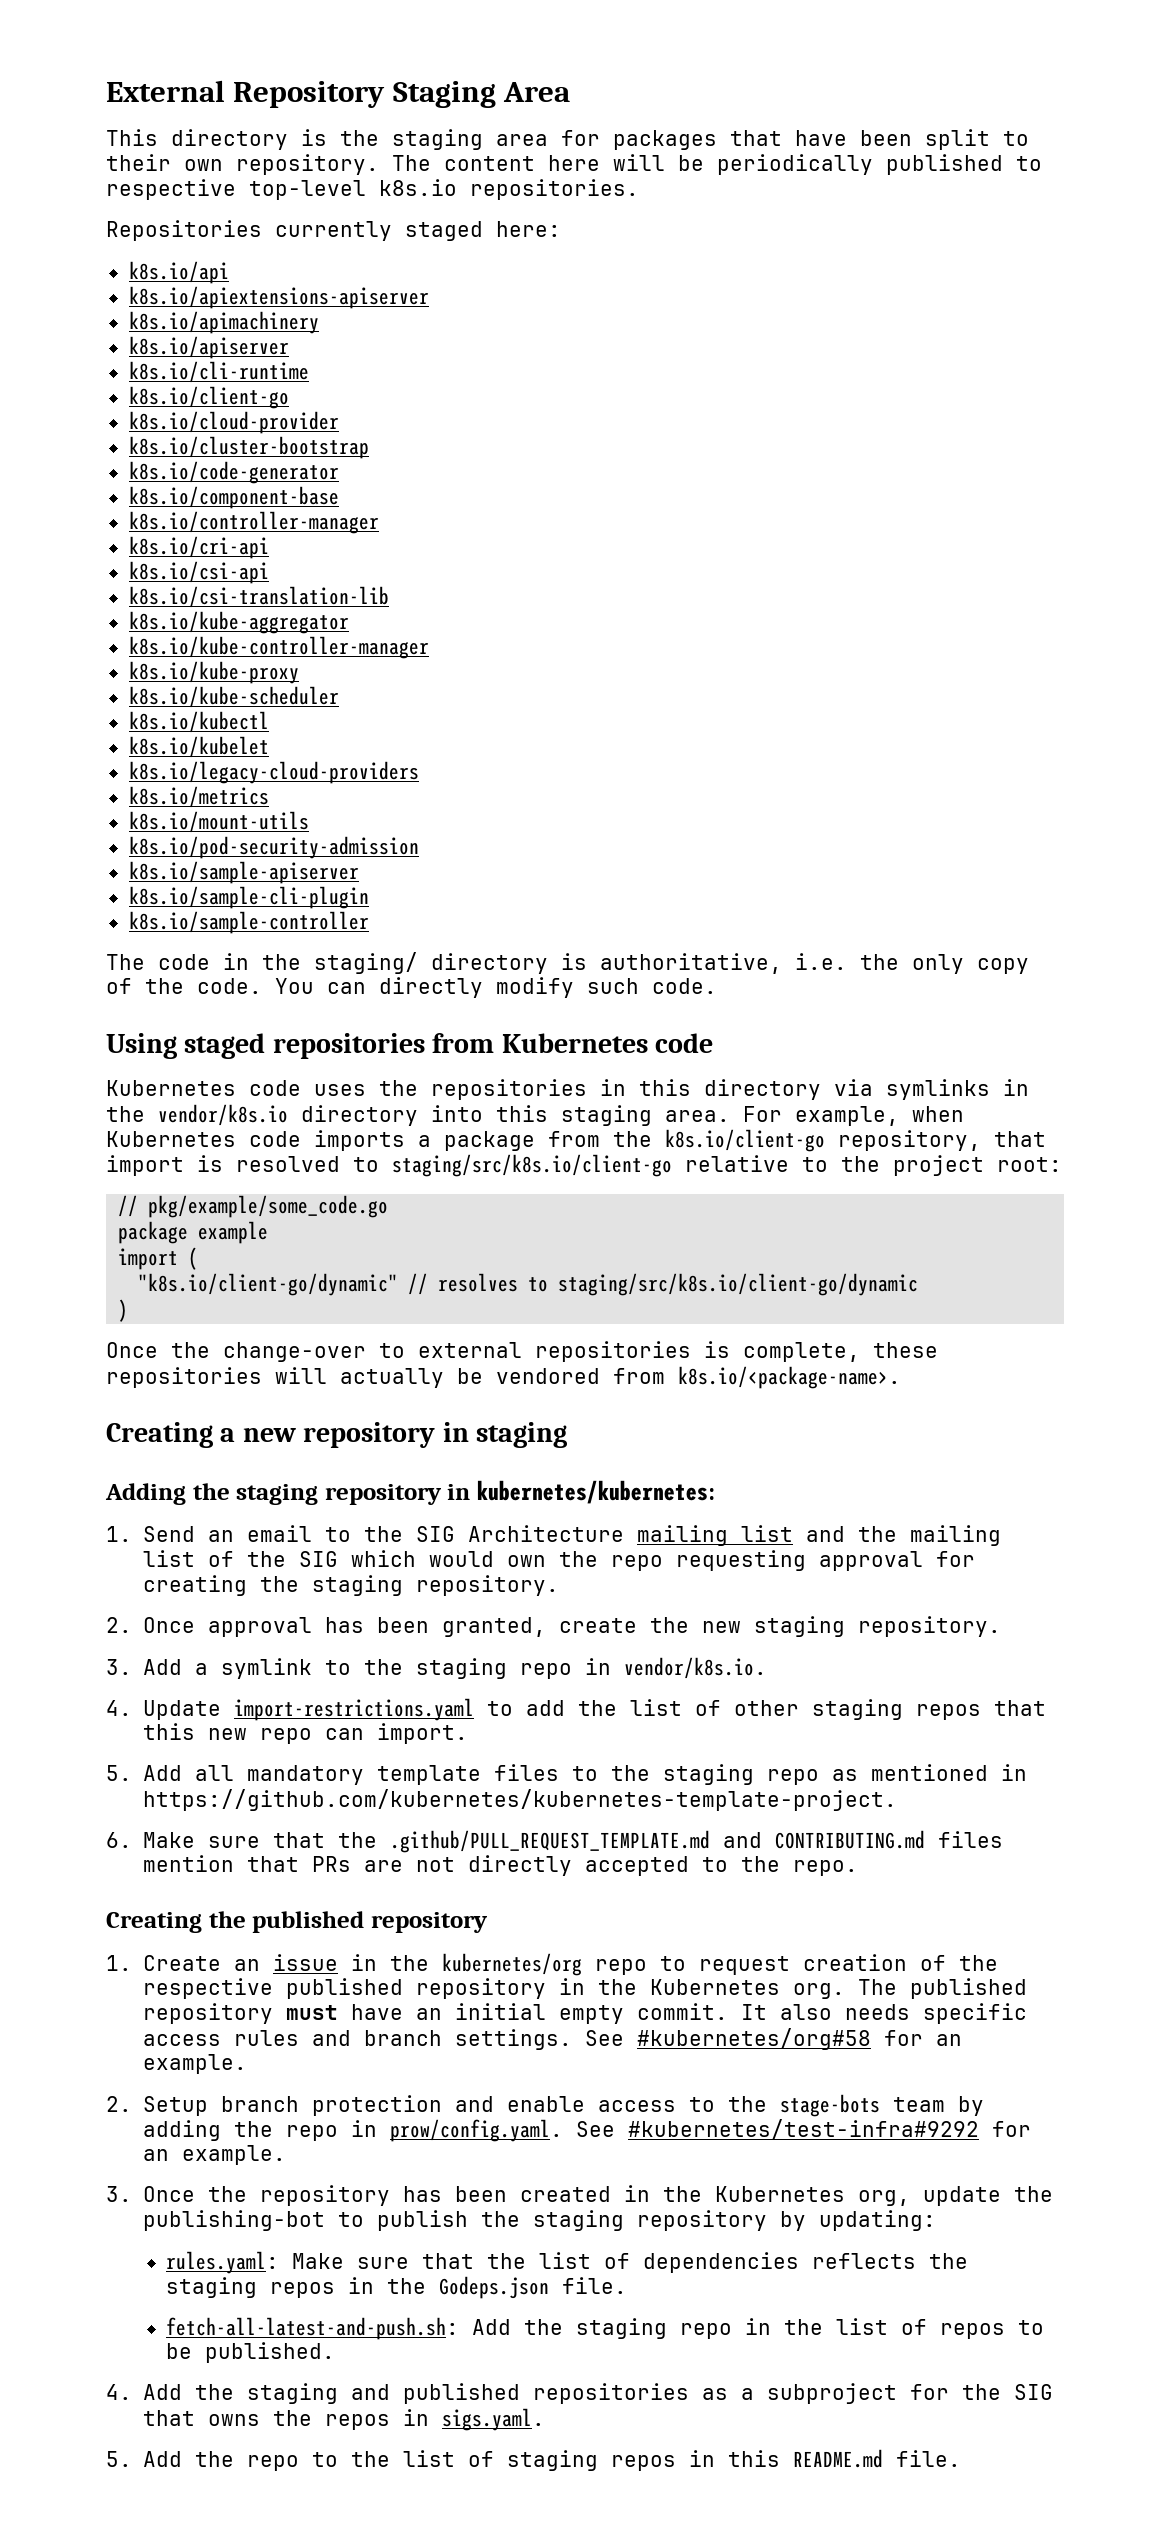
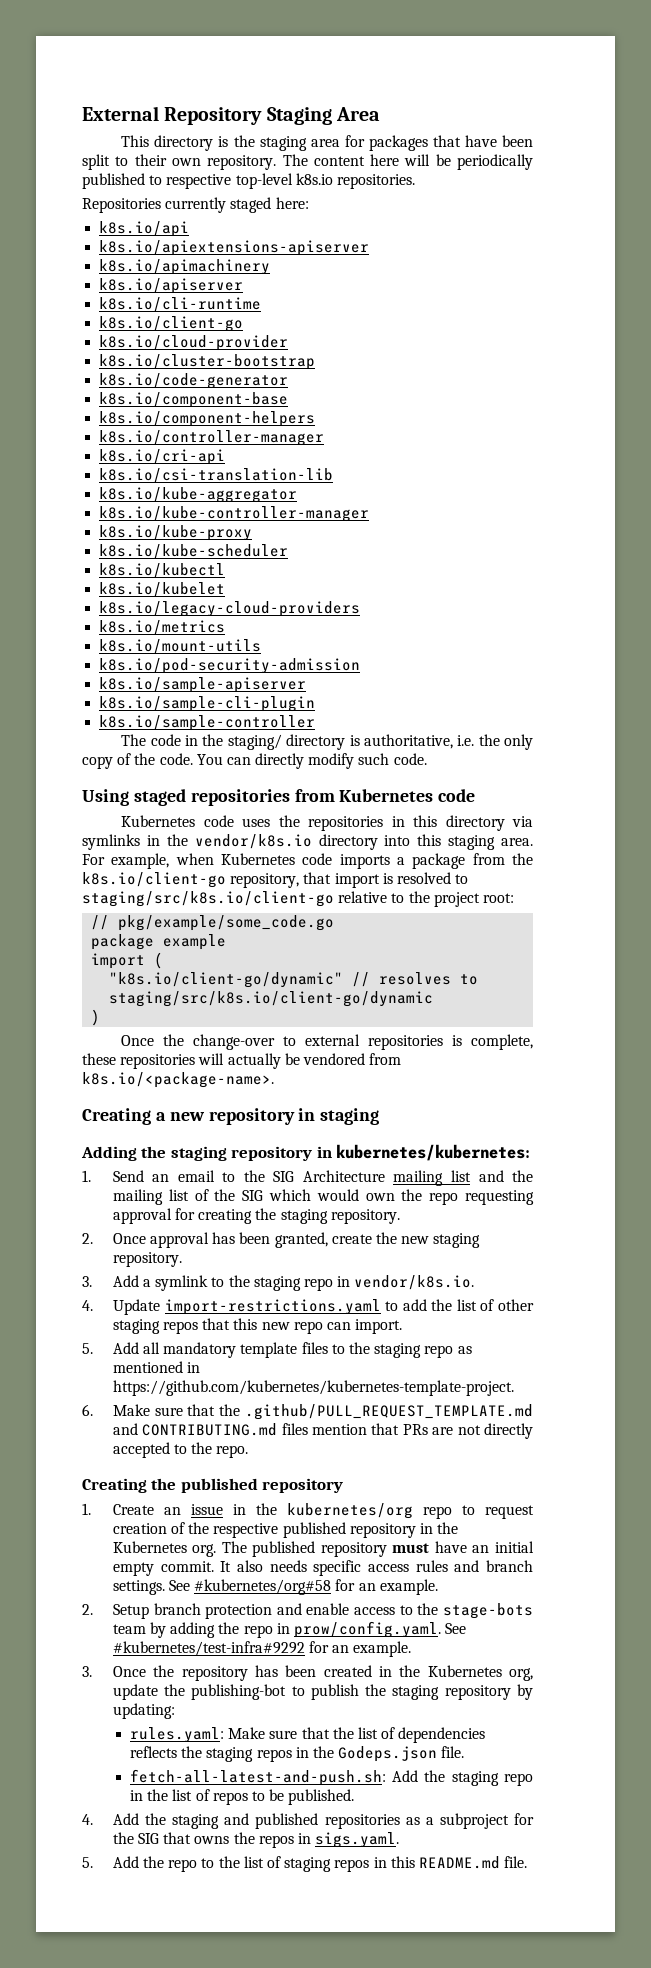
+ k8s.io/component-helpers
- k8s.io/csi-api

